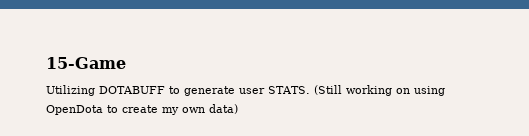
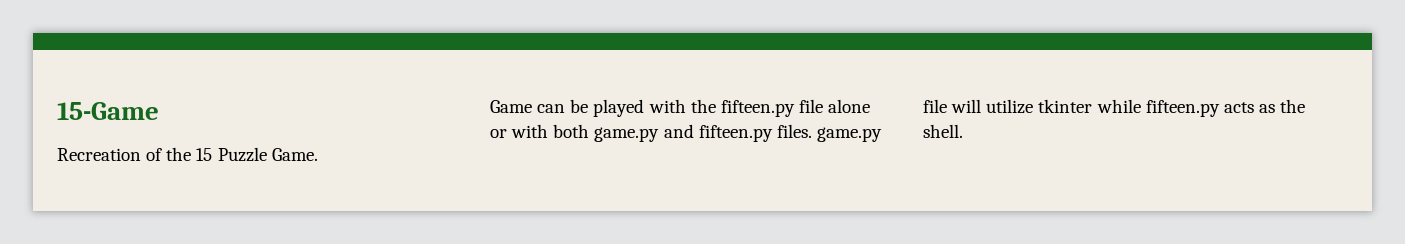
- Utilizing DOTABUFF to generate user STATS. (Still working on using OpenDota to create my own data)
+ Recreation of the 15 Puzzle Game.
+ Game can be played with the fifteen.py file alone or with both game.py and fifteen.py files. game.py file will utilize tkinter while fifteen.py acts as the shell.

